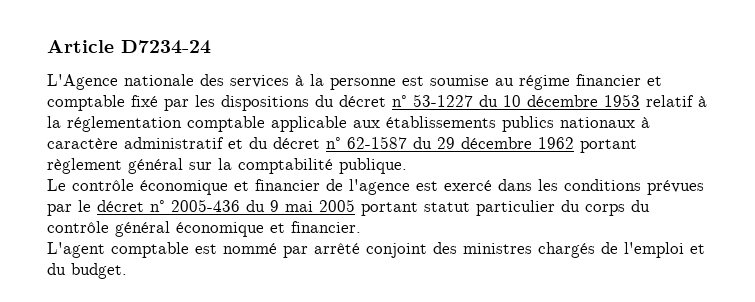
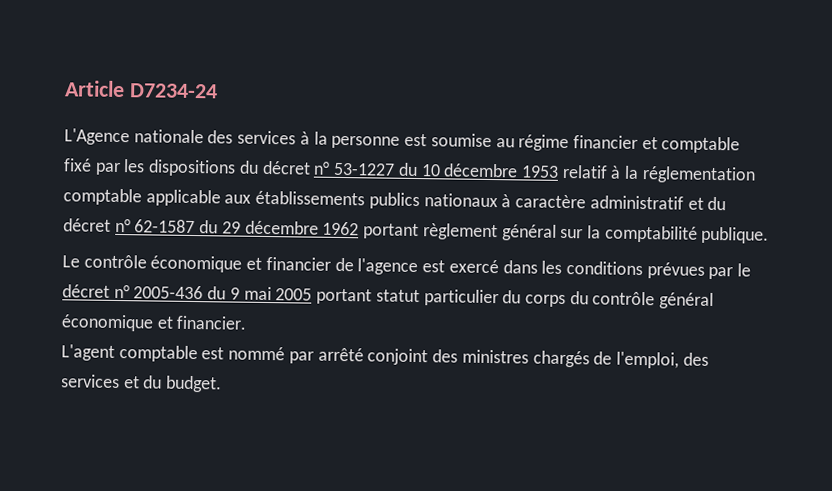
- L'agent comptable est nommé par arrêté conjoint des ministres chargés de l'emploi et du budget.
+ L'agent comptable est nommé par arrêté conjoint des ministres chargés de l'emploi, des services et du budget.

